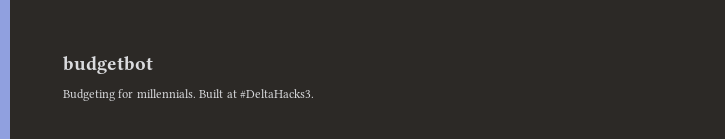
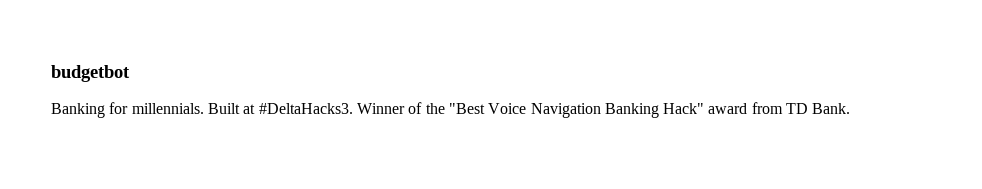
- Budgeting for millennials.
+ Banking for millennials.
+ Winner of the "Best Voice Navigation Banking Hack" award from TD Bank.

